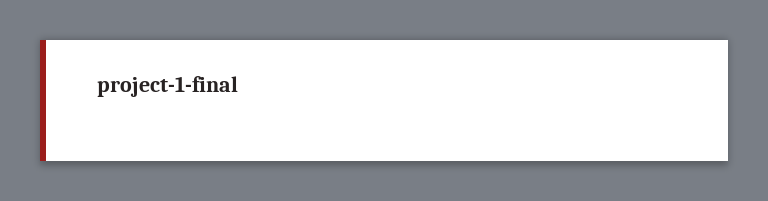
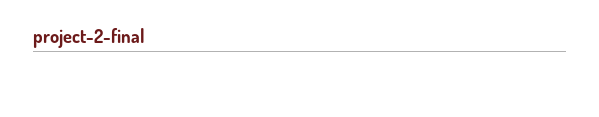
- project-1-final
+ project-2-final

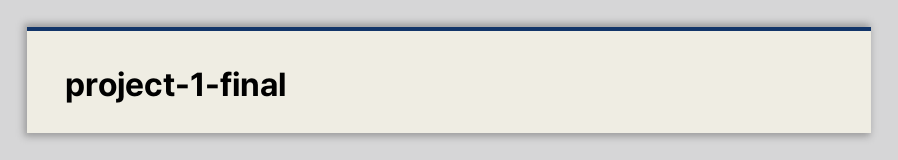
- project-2-final
+ project-1-final

